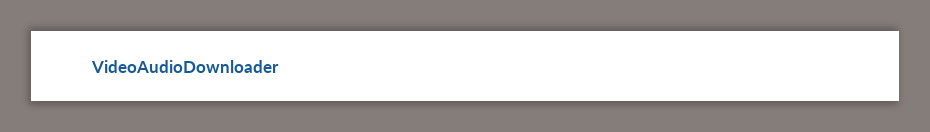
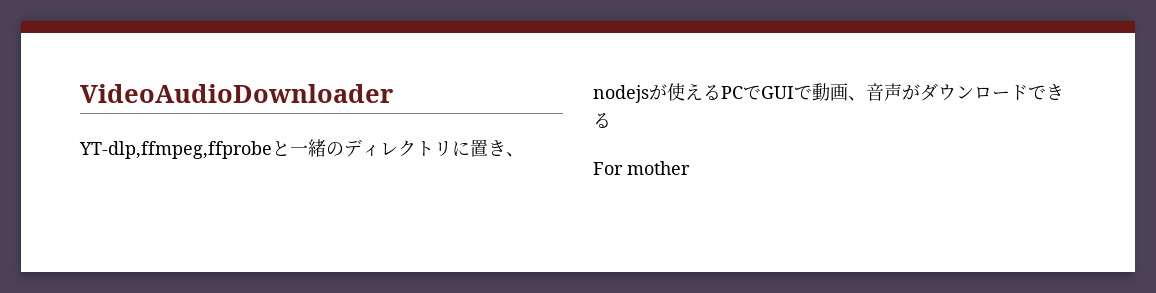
+ YT-dlp,ffmpeg,ffprobeと一緒のディレクトリに置き、nodejsが使えるPCでGUIで動画、音声がダウンロードできる
+ For mother

